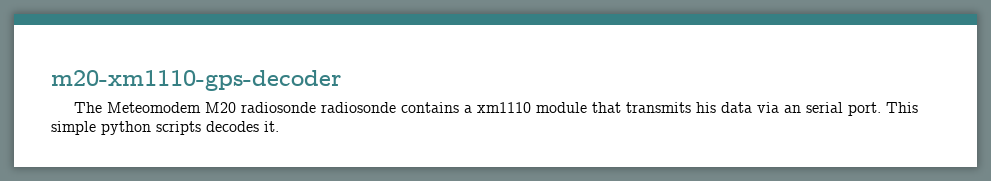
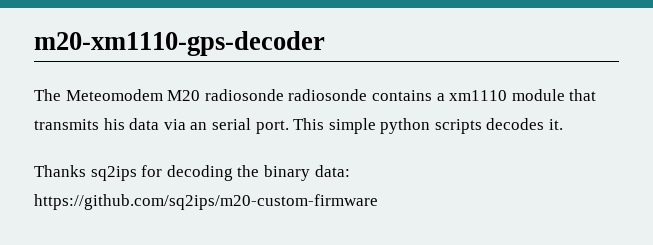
+ Thanks sq2ips for decoding the binary data: https://github.com/sq2ips/m20-custom-firmware

